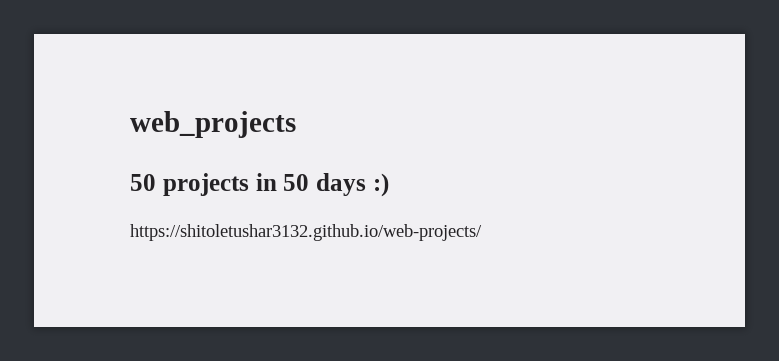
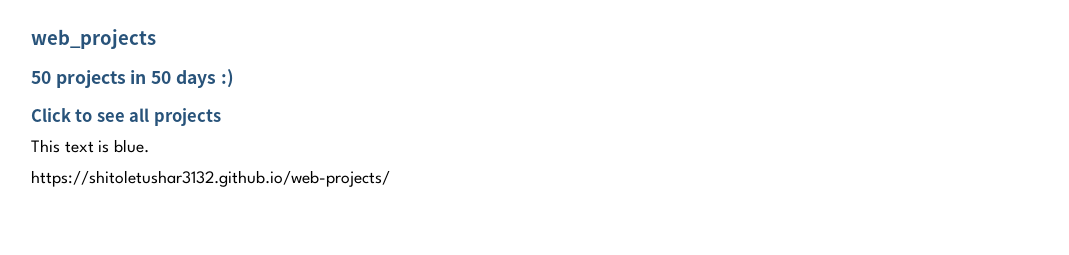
+ Click to see all projects
+ This text is blue.

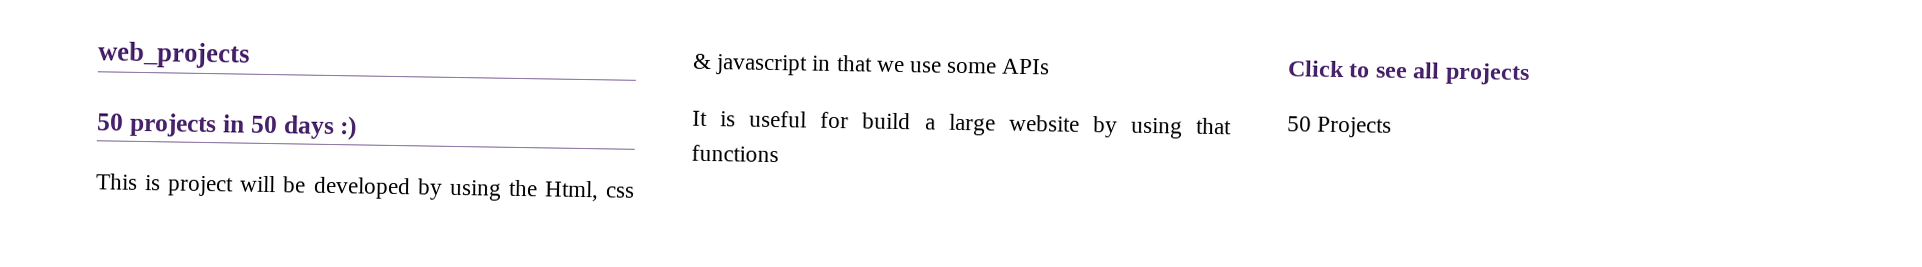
+ This is project will be developed by using the Html, css & javascript in that we use some APIs
+ It is useful for build a large website by using that functions
- This text is blue.
- https://shitoletushar3132.github.io/web-projects/
+ 50 Projects

